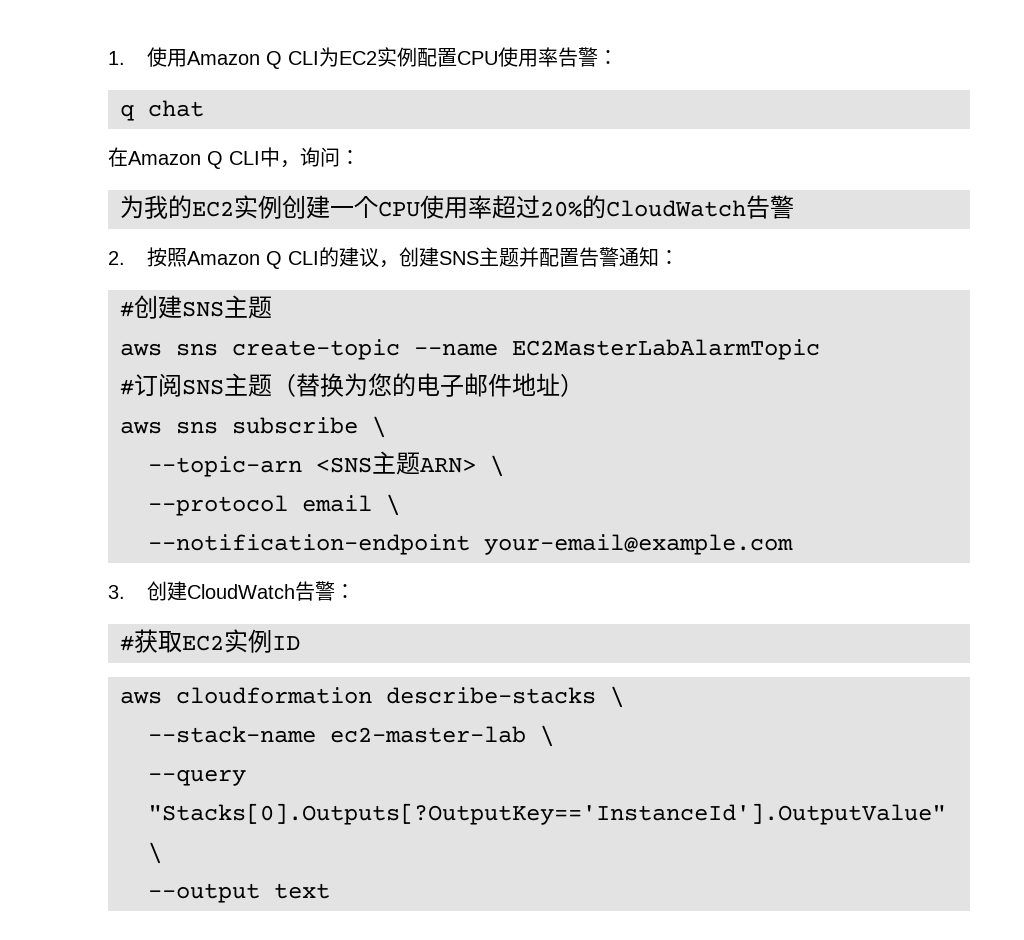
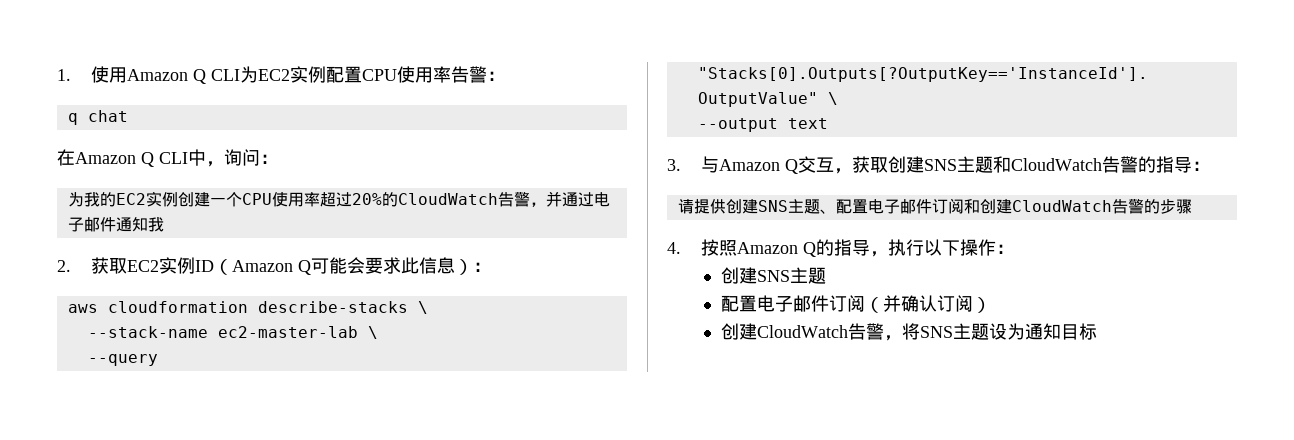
- 为我的EC2实例创建一个CPU使用率超过20%的CloudWatch告警
- 2.按照Amazon Q CLI的建议，创建SNS主题并配置告警通知：
- #创建SNS主题
- aws sns create-topic --name EC2MasterLabAlarmTopic
- #订阅SNS主题（替换为您的电子邮件地址）
- aws sns subscribe \
- --topic-arn <SNS主题ARN> \
- --protocol email \
- --notification-endpoint your-email@example.com
- 3.创建CloudWatch告警：
- #获取EC2实例ID
+ 为我的EC2实例创建一个CPU使用率超过20%的CloudWatch告警，并通过电子邮件通知我
+ 2.获取EC2实例ID（Amazon Q可能会要求此信息）：
+ 3.与Amazon Q交互，获取创建SNS主题和CloudWatch告警的指导：
+ 请提供创建SNS主题、配置电子邮件订阅和创建CloudWatch告警的步骤
+ 4.按照Amazon Q的指导，执行以下操作：
+ 创建SNS主题
+ 配置电子邮件订阅（并确认订阅）
+ 创建CloudWatch告警，将SNS主题设为通知目标

